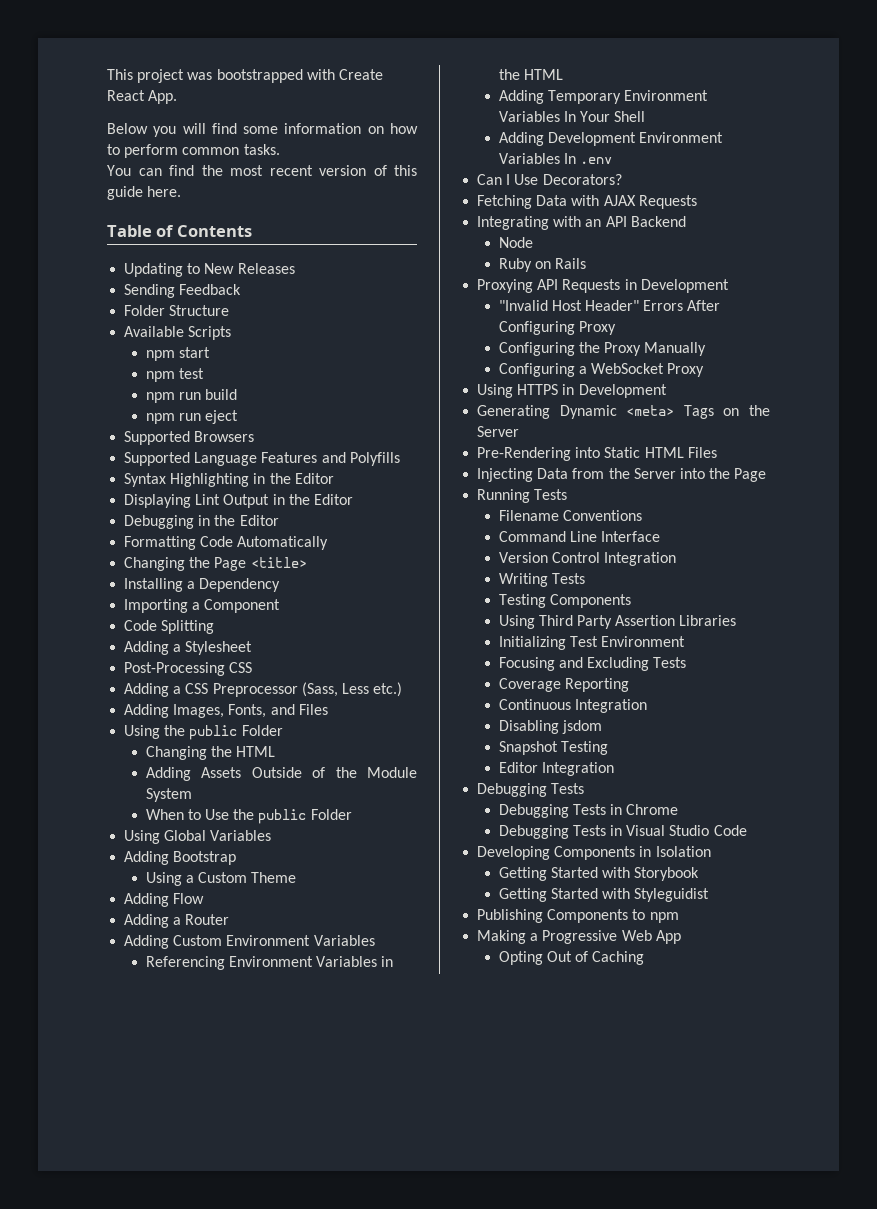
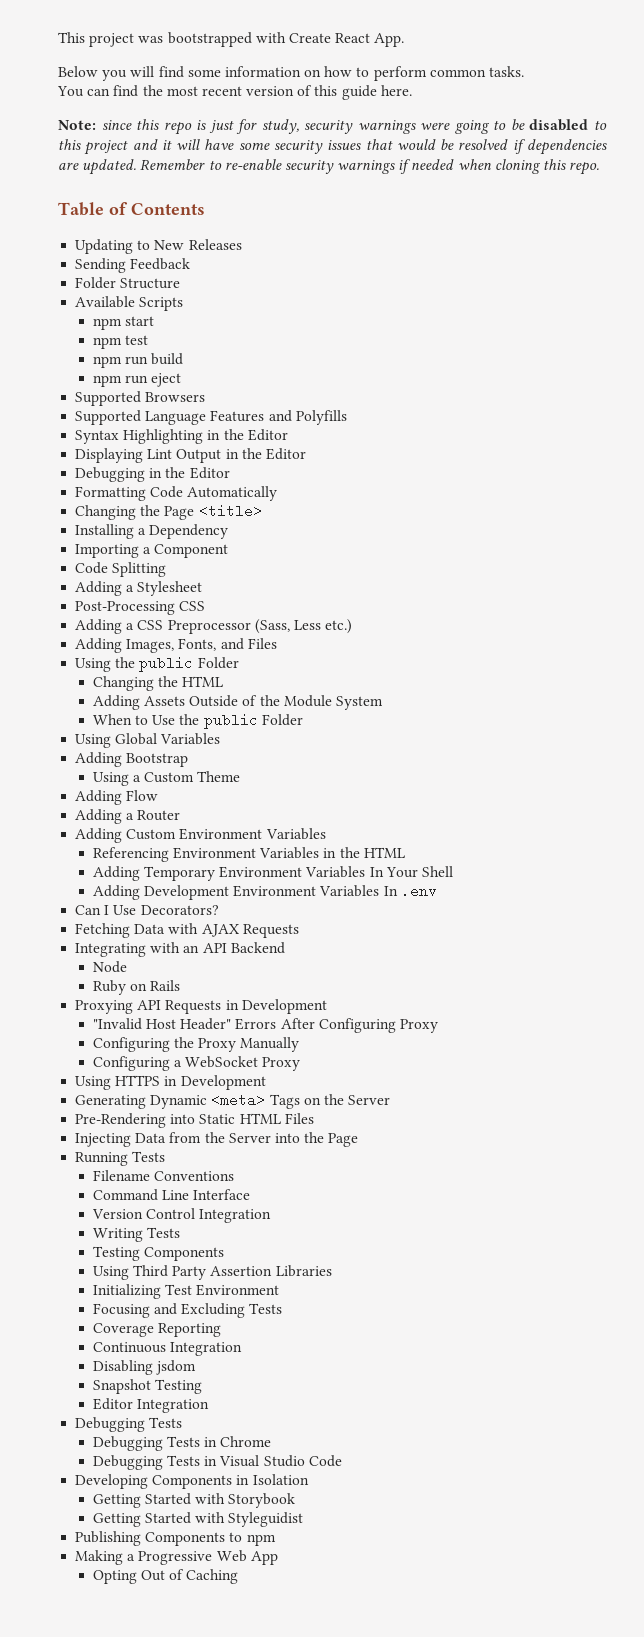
+ Note: since this repo is just for study, security warnings were going to be disabled to this project and it will have some security issues that would be resolved if dependencies are updated. Remember to re-enable security warnings if needed when cloning this repo.

